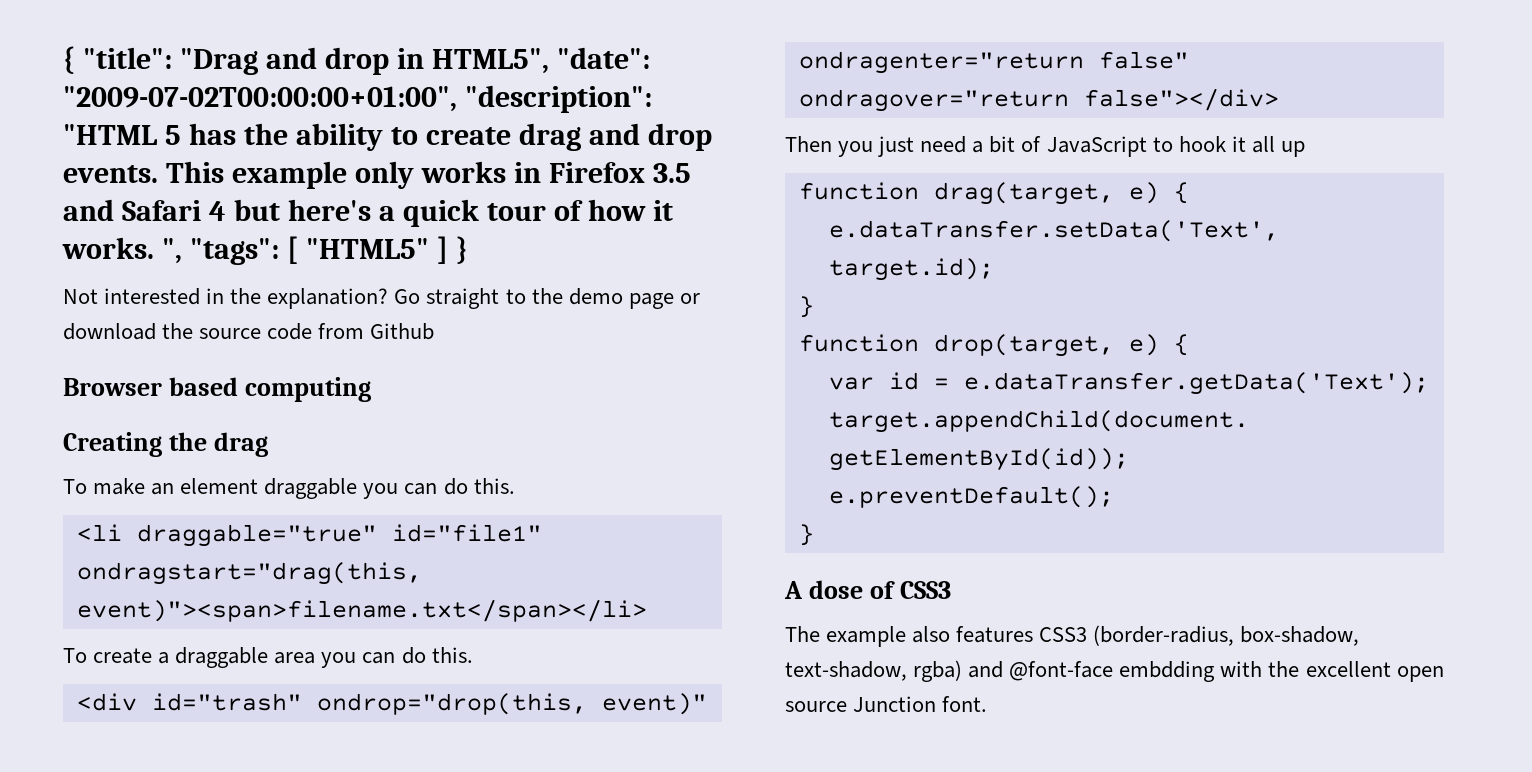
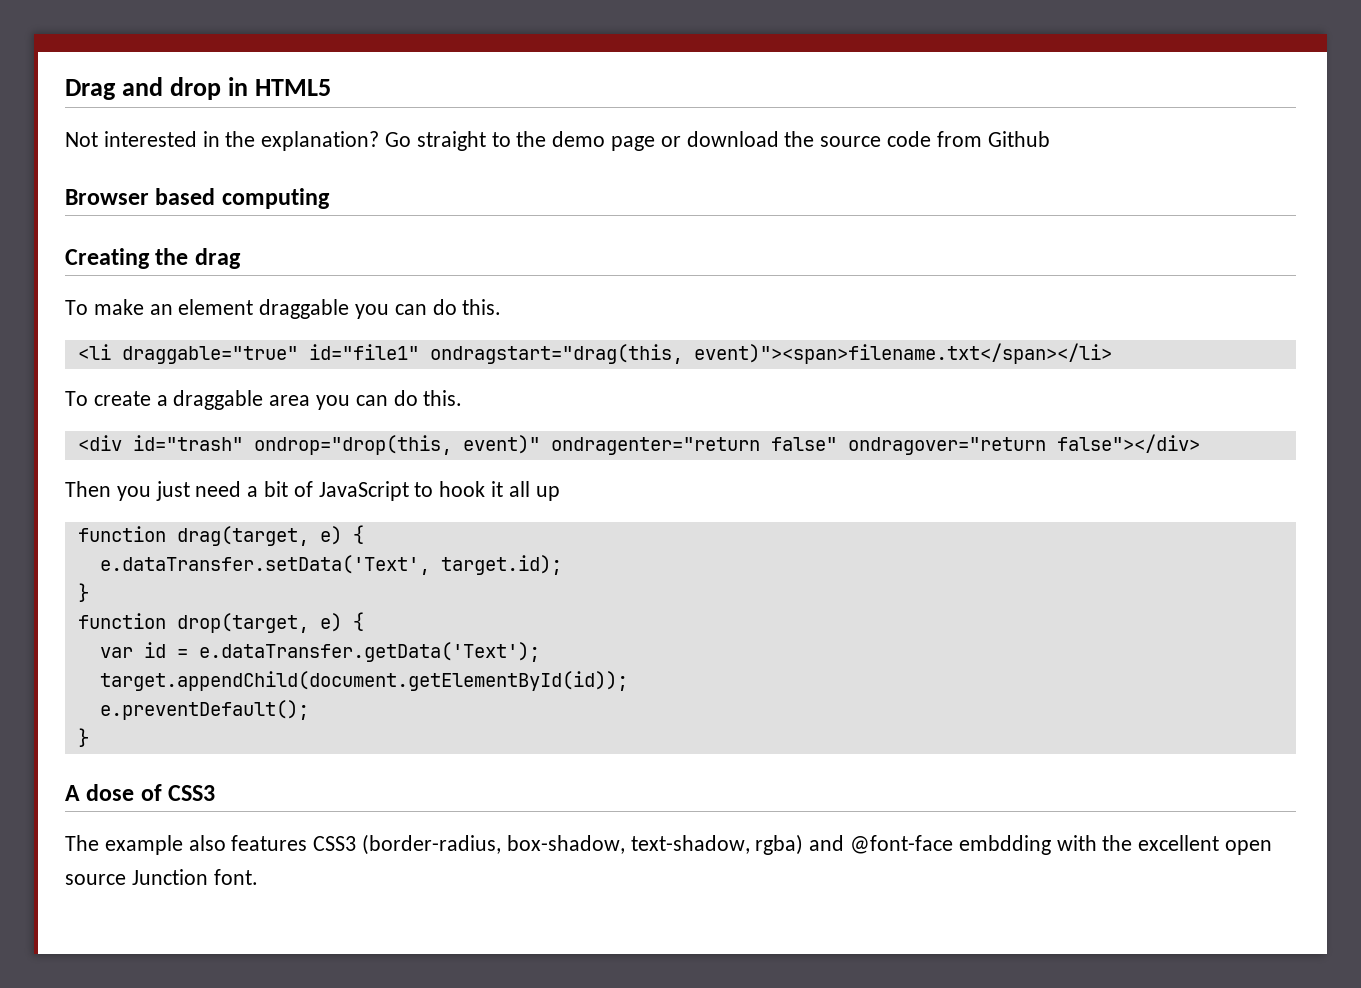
- { "title": "Drag and drop in HTML5", "date": "2009-07-02T00:00:00+01:00", "description": "HTML 5 has the ability to create drag and drop events. This example only works in Firefox 3.5 and Safari 4 but here's a quick tour of how it works. ", "tags": [ "HTML5" ] }
+ Drag and drop in HTML5

